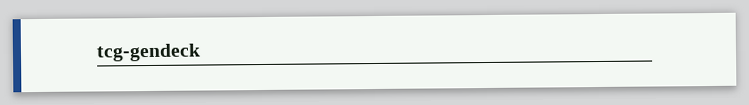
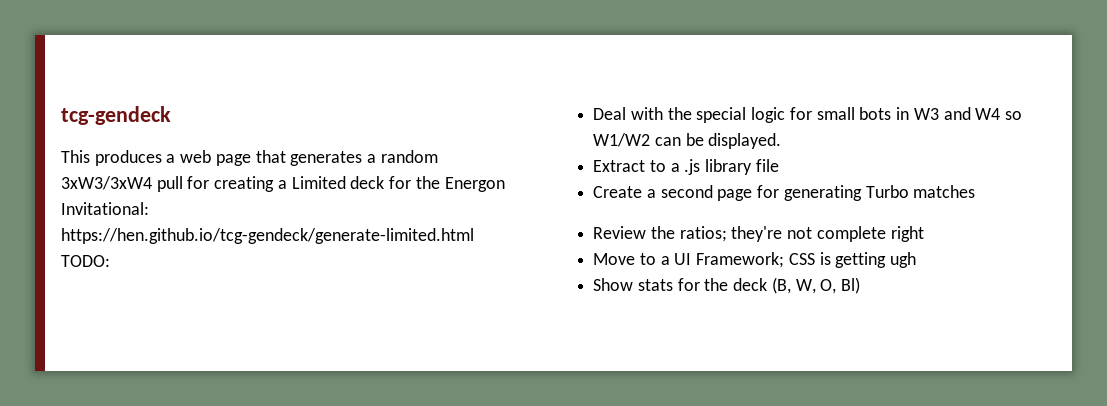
+ This produces a web page that generates a random 3xW3/3xW4 pull for creating a Limited deck for the Energon Invitational: https://hen.github.io/tcg-gendeck/generate-limited.html
+ TODO:
+ Deal with the special logic for small bots in W3 and W4 so W1/W2 can be displayed.
+ Extract to a .js library file
+ Create a second page for generating Turbo matches
+ Review the ratios; they're not complete right
+ Move to a UI Framework; CSS is getting ugh
+ Show stats for the deck (B, W, O, Bl)

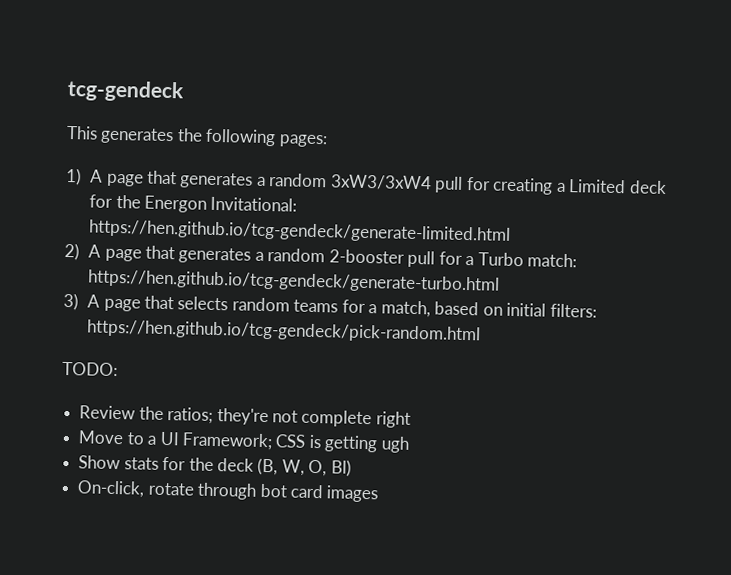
- This produces a web page that generates a random 3xW3/3xW4 pull for creating a Limited deck for the Energon Invitational: https://hen.github.io/tcg-gendeck/generate-limited.html
+ This generates the following pages:
+ 1) A page that generates a random 3xW3/3xW4 pull for creating a Limited deck for the Energon Invitational: https://hen.github.io/tcg-gendeck/generate-limited.html
+ 2) A page that generates a random 2-booster pull for a Turbo match: https://hen.github.io/tcg-gendeck/generate-turbo.html
+ 3) A page that selects random teams for a match, based on initial filters: https://hen.github.io/tcg-gendeck/pick-random.html
  TODO:
- Deal with the special logic for small bots in W3 and W4 so W1/W2 can be displayed.
- Extract to a .js library file
- Create a second page for generating Turbo matches
+ On-click, rotate through bot card images

